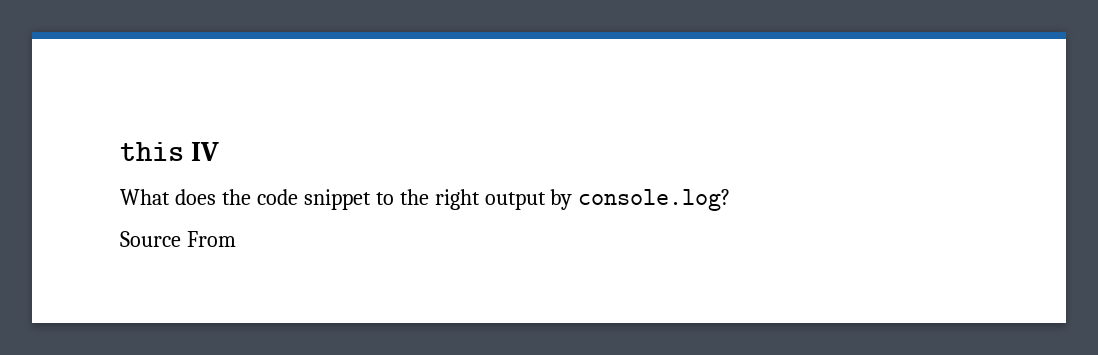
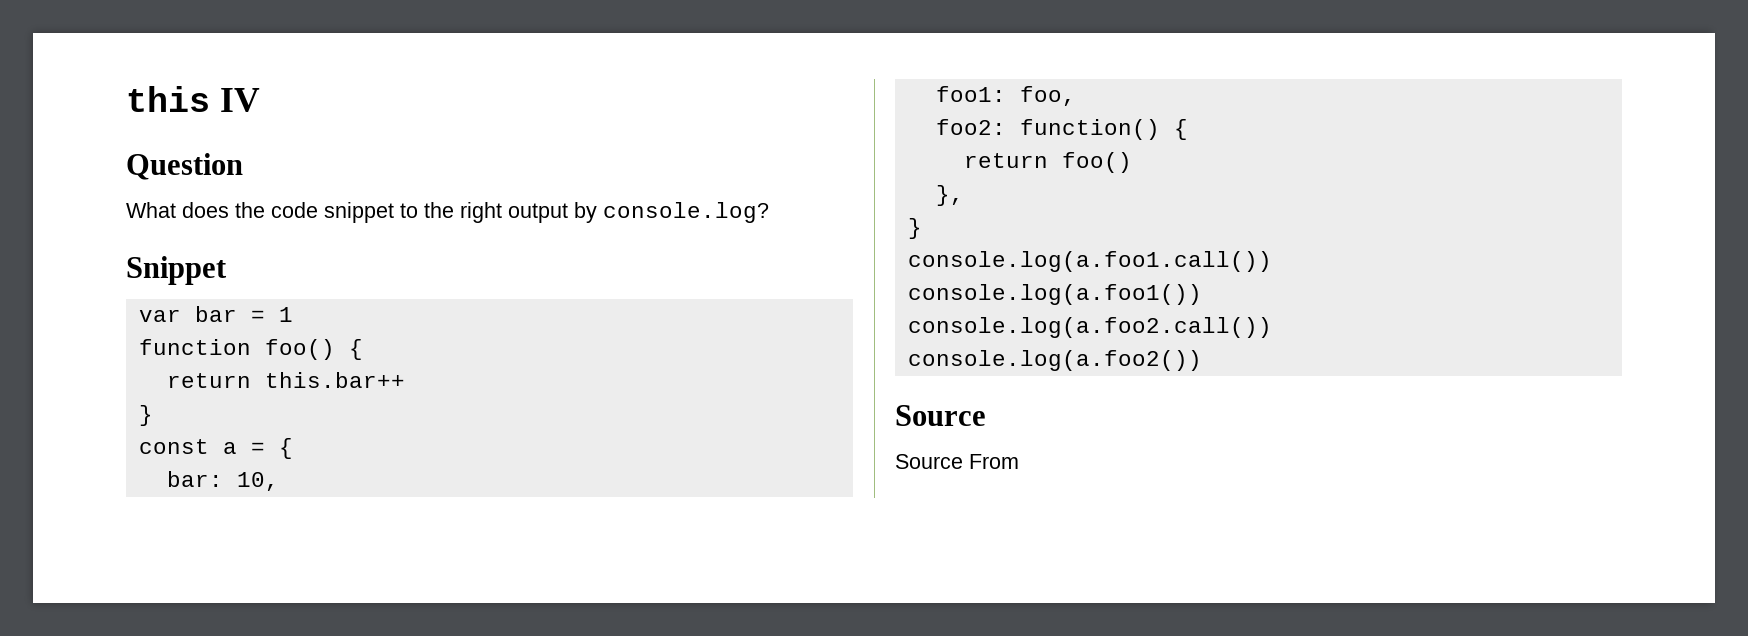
+ Question
+ Snippet
+ var bar = 1
+ function foo() {
+ return this.bar++
+ }
+ const a = {
+ bar: 10,
+ foo1: foo,
+ foo2: function() {
+ return foo()
+ },
+ }
+ console.log(a.foo1.call())
+ console.log(a.foo1())
+ console.log(a.foo2.call())
+ console.log(a.foo2())
+ Source

